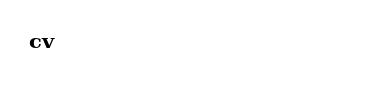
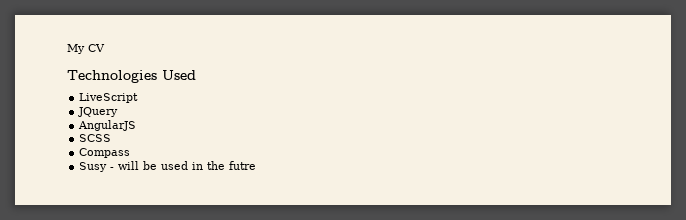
- cv
+ My CV
+ Technologies Used
+ LiveScript
+ JQuery
+ AngularJS
+ SCSS
+ Compass
+ Susy - will be used in the futre

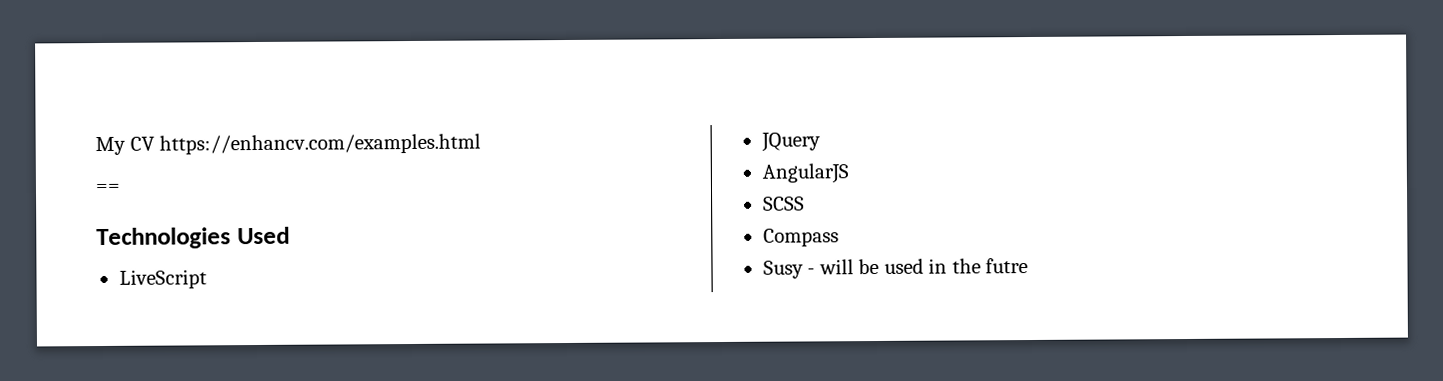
- My CV
+ My CV https://enhancv.com/examples.html
+ ==

